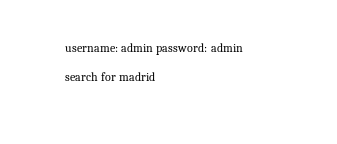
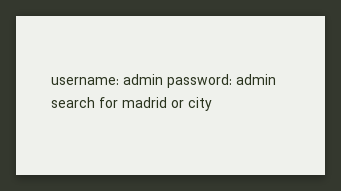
- search for madrid
+ search for madrid or city

